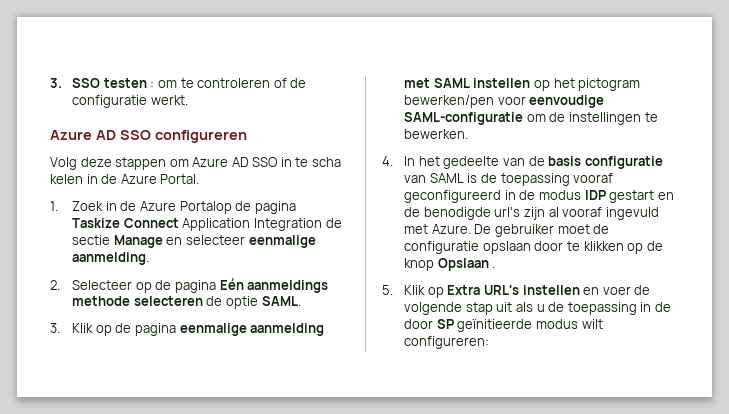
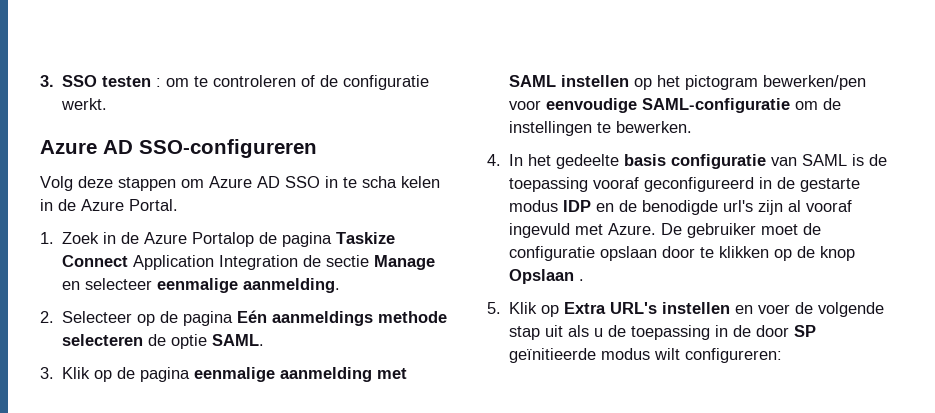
- Azure AD SSO configureren
+ Azure AD SSO-configureren
- 4. In het gedeelte van de basis configuratie van SAML is de toepassing vooraf geconfigureerd in de modus IDP gestart en de benodigde url's zijn al vooraf ingevuld met Azure.
+ 4. In het gedeelte basis configuratie van SAML is de toepassing vooraf geconfigureerd in de gestarte modus IDP en de benodigde url's zijn al vooraf ingevuld met Azure.

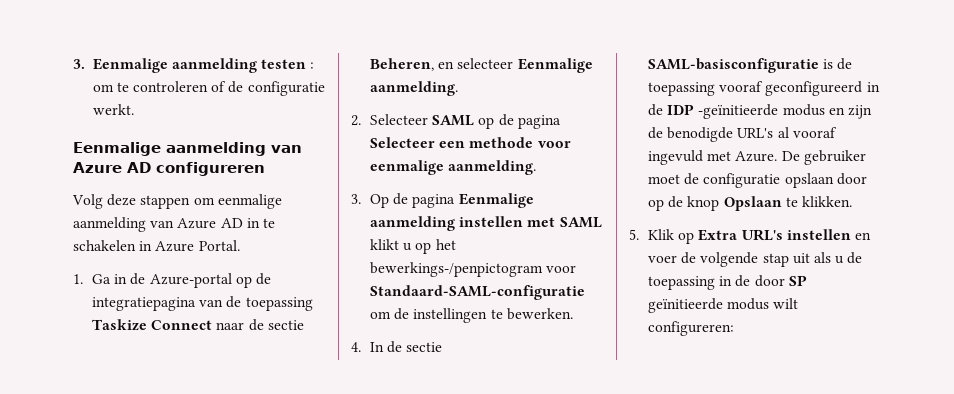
- 3. SSO testen : om te controleren of de configuratie werkt.
+ 3. Eenmalige aanmelding testen : om te controleren of de configuratie werkt.
- Azure AD SSO-configureren
+ Eenmalige aanmelding van Azure AD configureren
- Volg deze stappen om Azure AD SSO in te scha kelen in de Azure Portal.
+ Volg deze stappen om eenmalige aanmelding van Azure AD in te schakelen in Azure Portal.
- 1. Zoek in de Azure Portalop de pagina Taskize Connect Application Integration de sectie Manage en selecteer eenmalige aanmelding.
- 2. Selecteer op de pagina Eén aanmeldings methode selecteren de optie SAML.
- 3. Klik op de pagina eenmalige aanmelding met SAML instellen op het pictogram bewerken/pen voor eenvoudige SAML-configuratie om de instellingen te bewerken.
+ 1. Ga in de Azure-portal op de integratiepagina van de toepassing Taskize Connect naar de sectie Beheren, en selecteer Eenmalige aanmelding.
+ 2. Selecteer SAML op de pagina Selecteer een methode voor eenmalige aanmelding.
+ 3. Op de pagina Eenmalige aanmelding instellen met SAML klikt u op het bewerkings-/penpictogram voor Standaard-SAML-configuratie om de instellingen te bewerken.
- 4. In het gedeelte basis configuratie van SAML is de toepassing vooraf geconfigureerd in de gestarte modus IDP en de benodigde url's zijn al vooraf ingevuld met Azure.
+ 4. In de sectie SAML-basisconfiguratie is de toepassing vooraf geconfigureerd in de IDP -geïnitieerde modus en zijn de benodigde URL's al vooraf ingevuld met Azure.
- De gebruiker moet de configuratie opslaan door te klikken op de knop Opslaan .
+ De gebruiker moet de configuratie opslaan door op de knop Opslaan te klikken.

